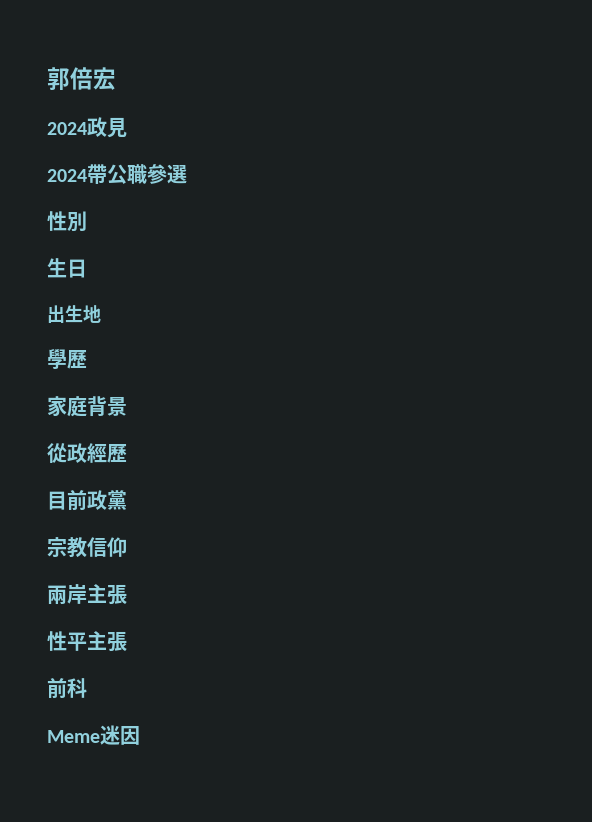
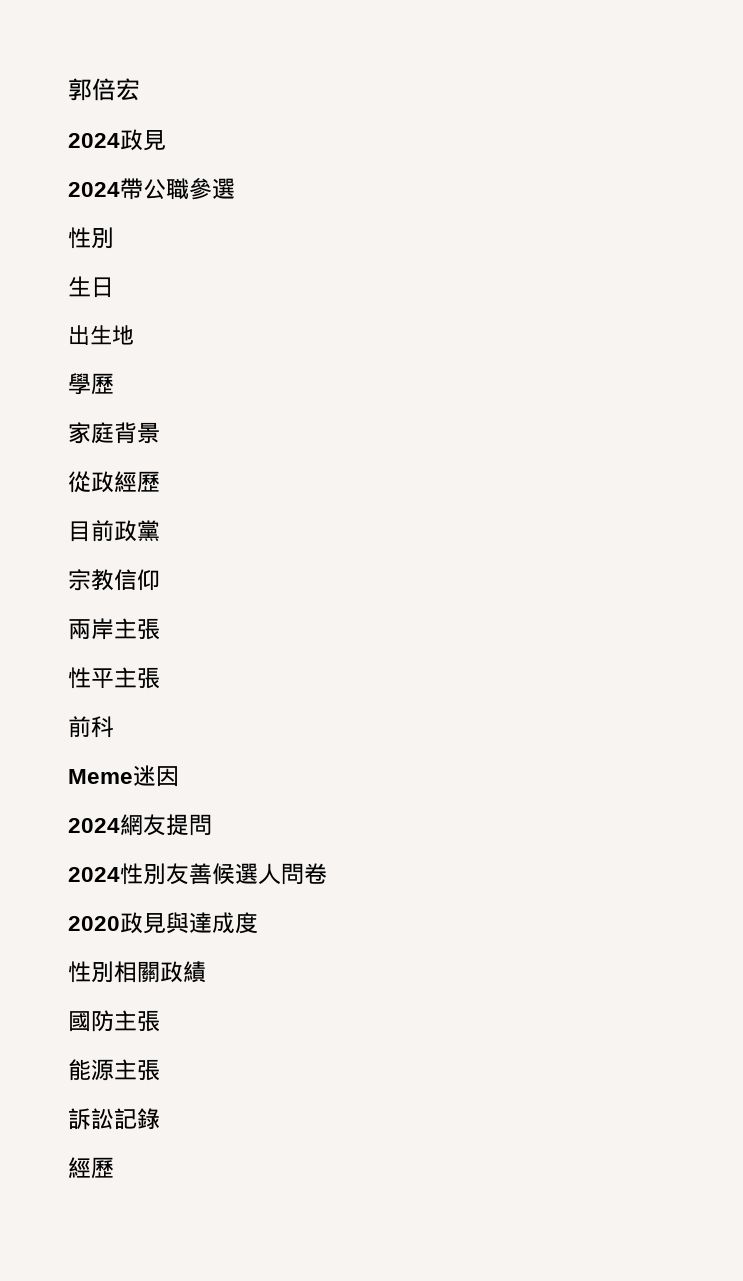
+ 2024網友提問
+ 2024性別友善候選人問卷
+ 2020政見與達成度
+ 性別相關政績
+ 國防主張
+ 能源主張
+ 訴訟記錄
+ 經歷

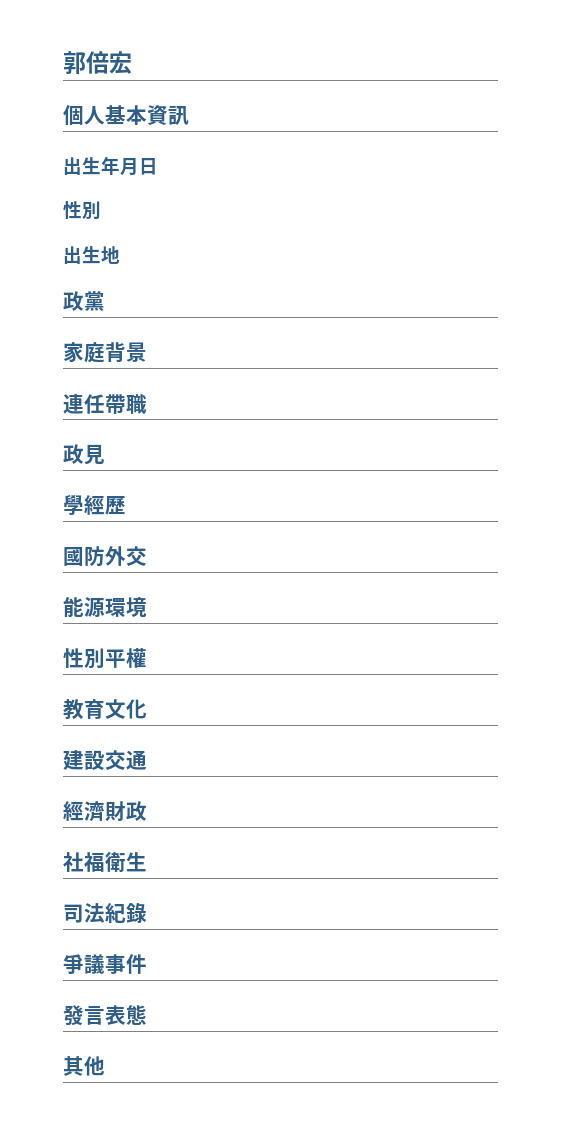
- 2024政見
- 2024帶公職參選
+ 個人基本資訊
+ 出生年月日
  性別
- 生日
- 學歷
+ 政黨
- 從政經歷
- 目前政黨
- 宗教信仰
- 兩岸主張
- 性平主張
- 前科
- Meme迷因
- 2024網友提問
- 2024性別友善候選人問卷
- 2020政見與達成度
- 性別相關政績
- 國防主張
- 能源主張
- 訴訟記錄
- 經歷
+ 連任帶職
+ 政見
+ 學經歷
+ 國防外交
+ 能源環境
+ 性別平權
+ 教育文化
+ 建設交通
+ 經濟財政
+ 社福衛生
+ 司法紀錄
+ 爭議事件
+ 發言表態
+ 其他

